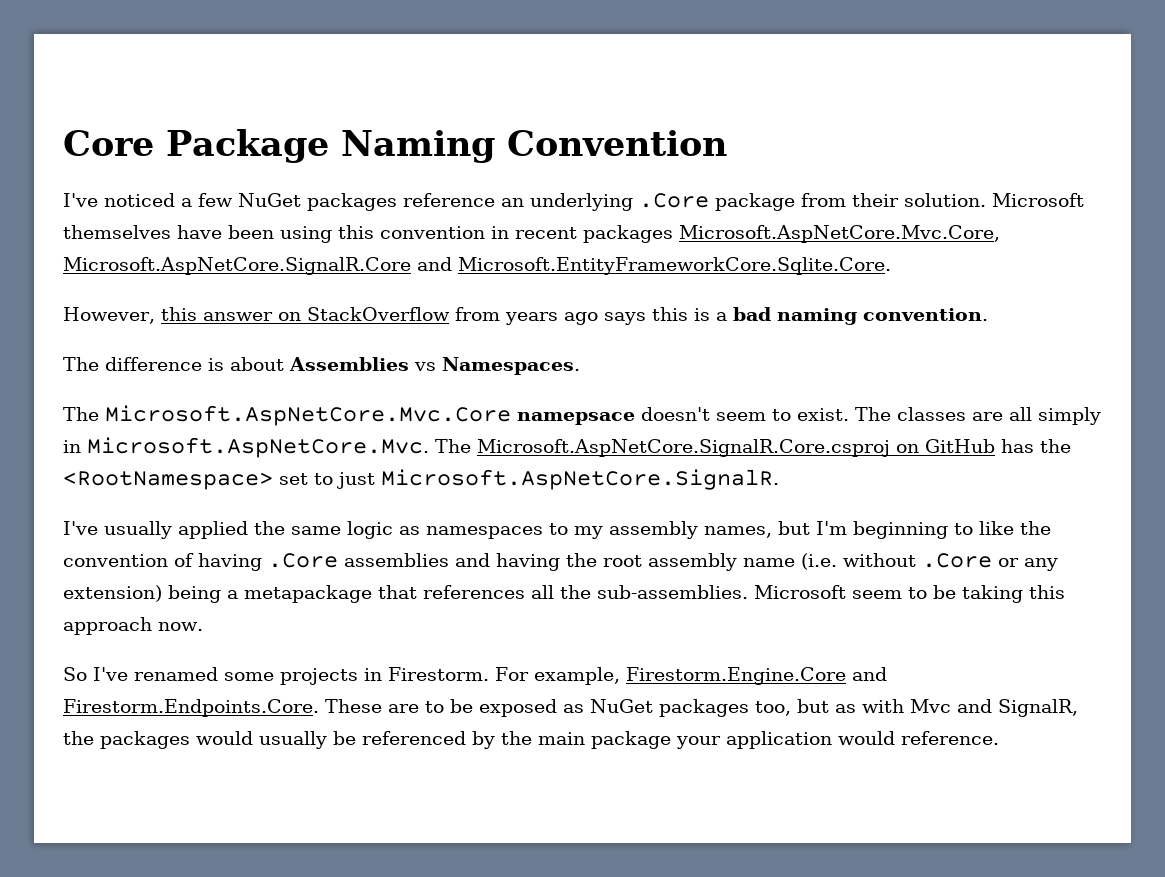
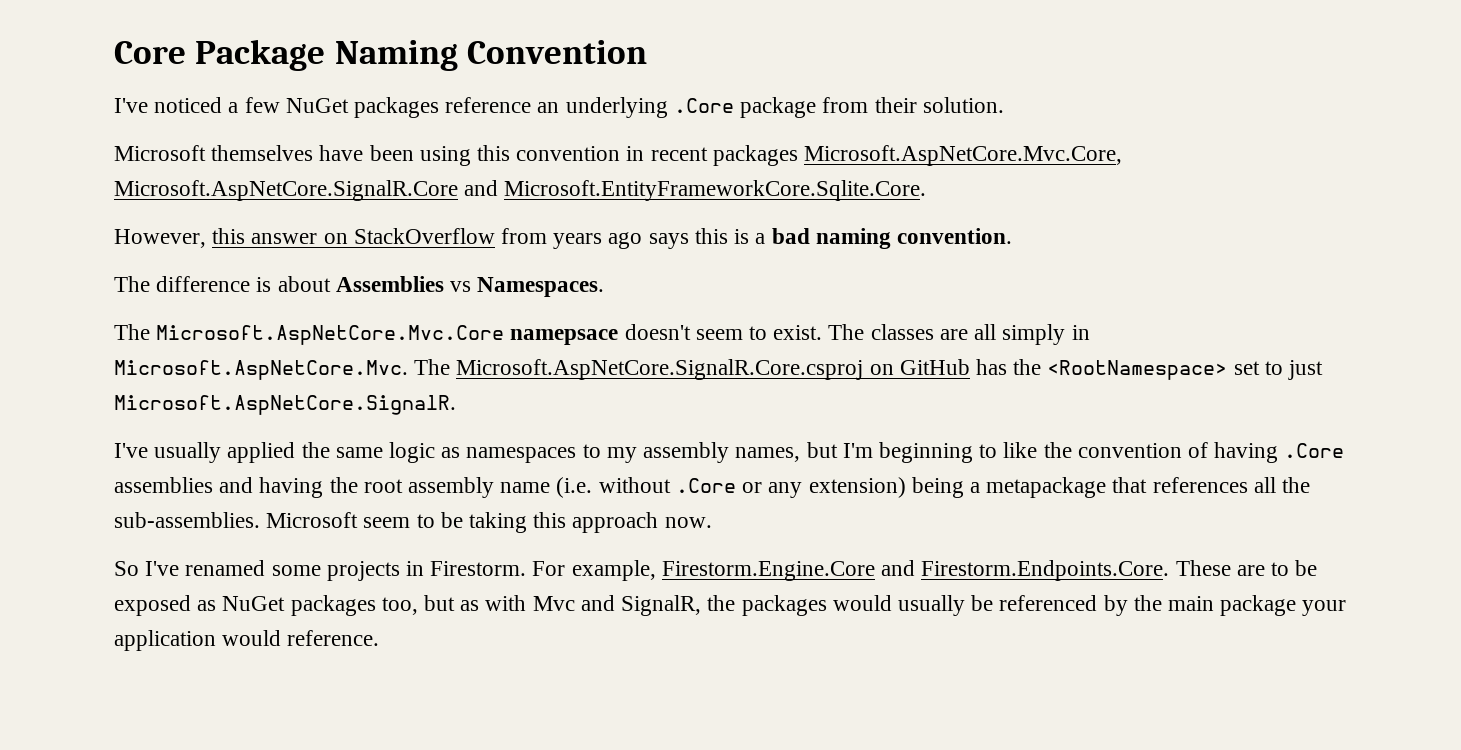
- I've noticed a few NuGet packages reference an underlying .Core package from their solution. Microsoft themselves have been using this convention in recent packages Microsoft.AspNetCore.Mvc.Core, Microsoft.AspNetCore.SignalR.Core and Microsoft.EntityFrameworkCore.Sqlite.Core.
+ I've noticed a few NuGet packages reference an underlying .Core package from their solution.
+ Microsoft themselves have been using this convention in recent packages Microsoft.AspNetCore.Mvc.Core, Microsoft.AspNetCore.SignalR.Core and Microsoft.EntityFrameworkCore.Sqlite.Core.

